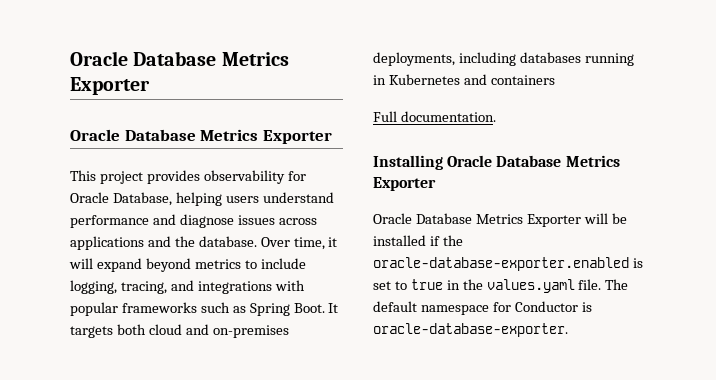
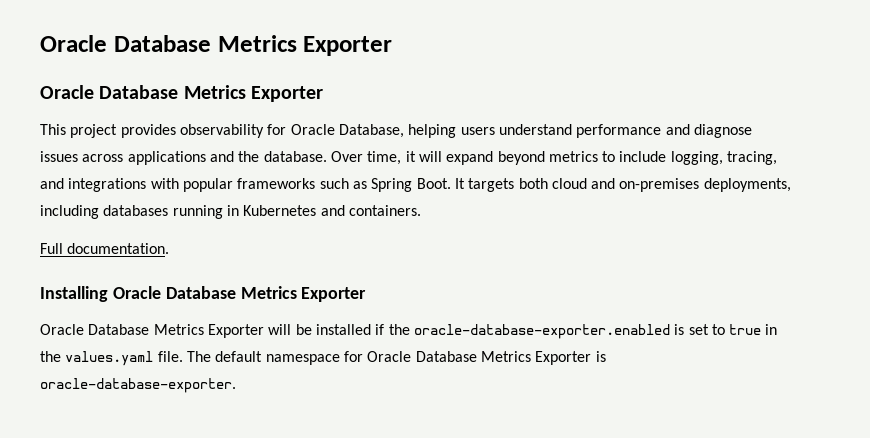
- It targets both cloud and on-premises deployments, including databases running in Kubernetes and containers
+ It targets both cloud and on-premises deployments, including databases running in Kubernetes and containers.
- The default namespace for Conductor is oracle-database-exporter.
+ The default namespace for Oracle Database Metrics Exporter is oracle-database-exporter.

